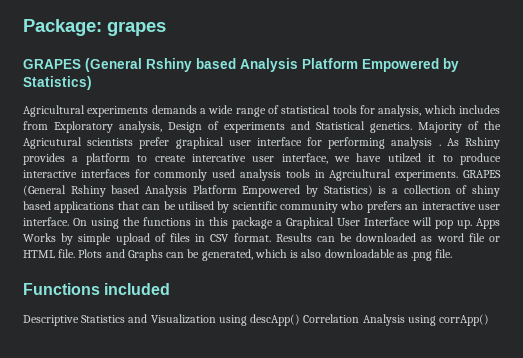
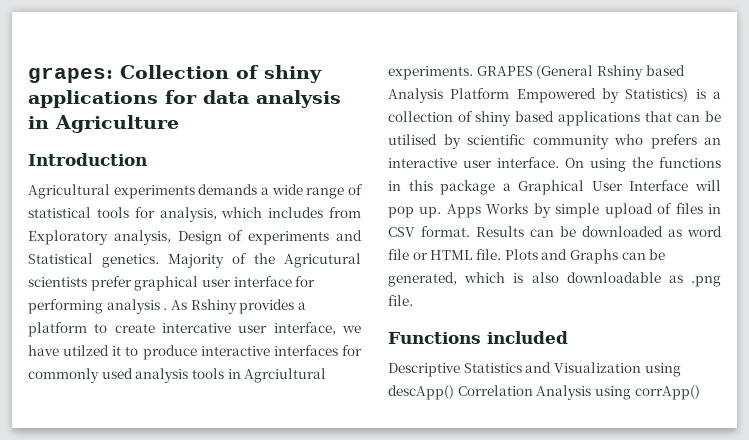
- Package: grapes
- GRAPES (General Rshiny based Analysis Platform Empowered by Statistics)
+ grapes: Collection of shiny applications for data analysis in Agriculture
+ Introduction

